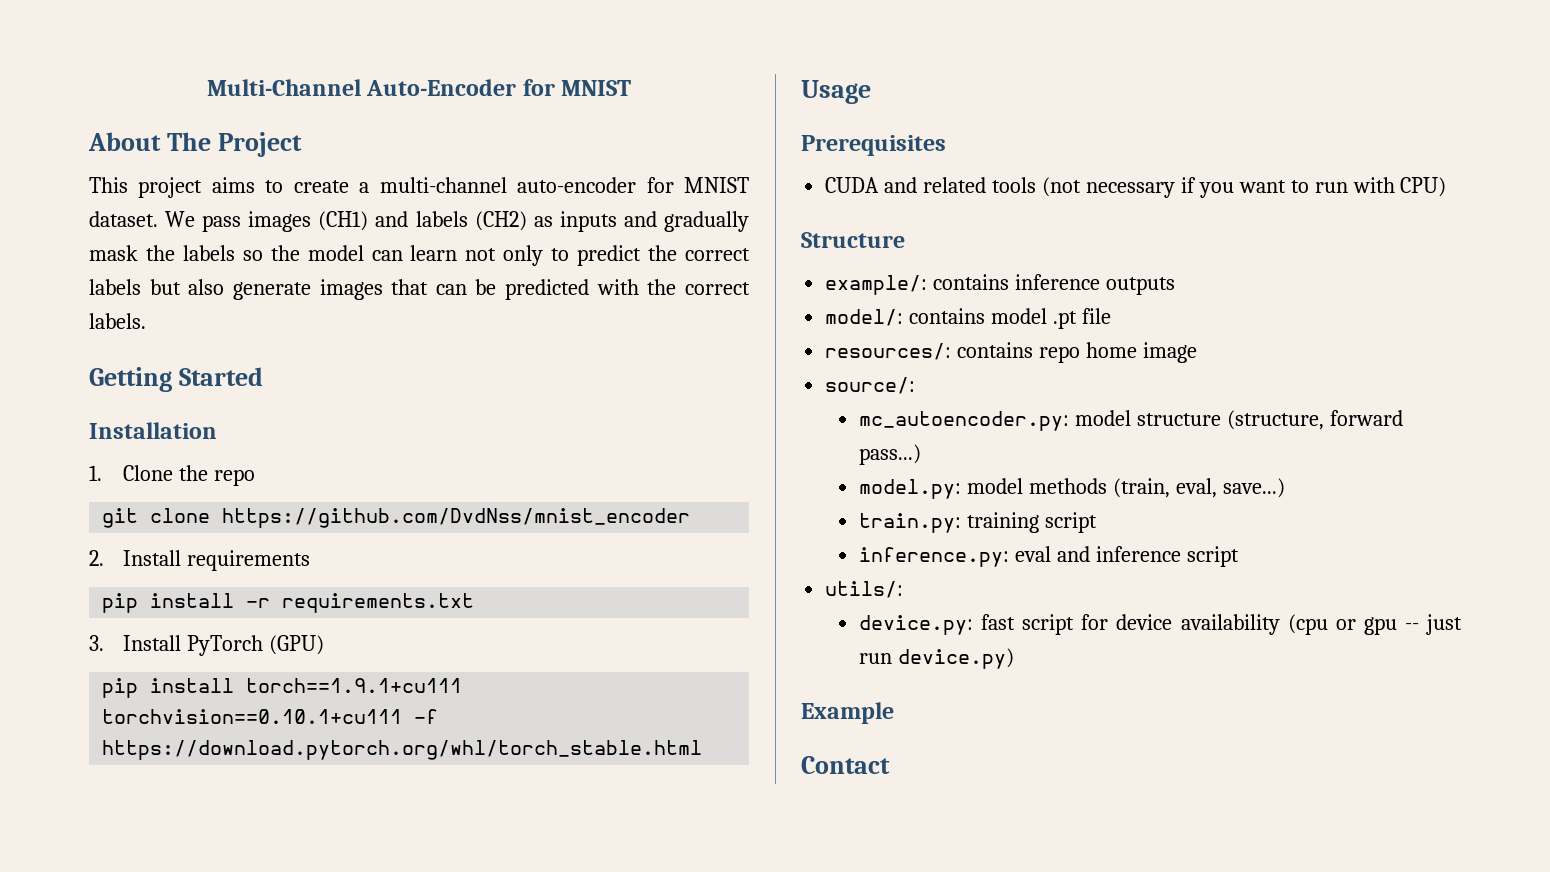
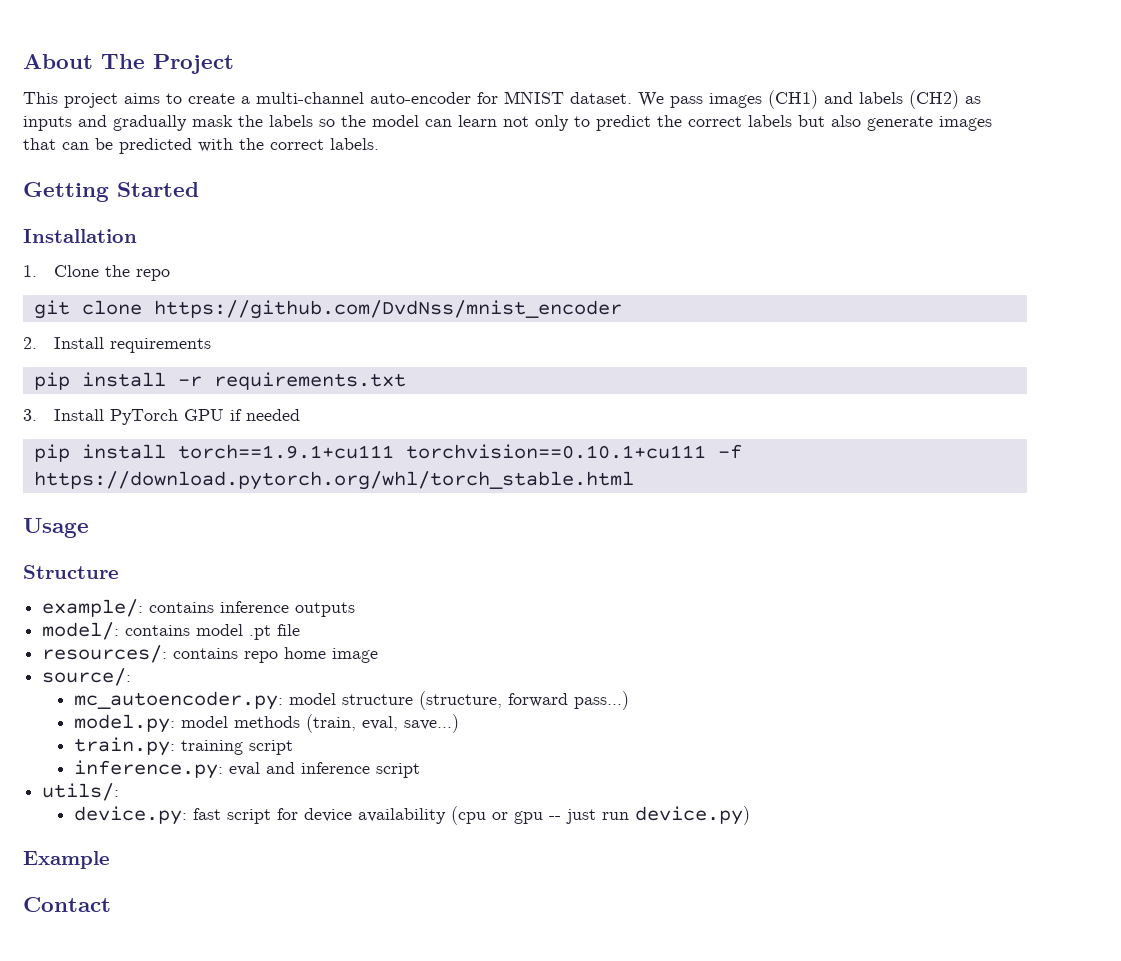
- Multi-Channel Auto-Encoder for MNIST
- 3. Install PyTorch (GPU)
+ 3. Install PyTorch GPU if needed
- Prerequisites
- CUDA and related tools (not necessary if you want to run with CPU)

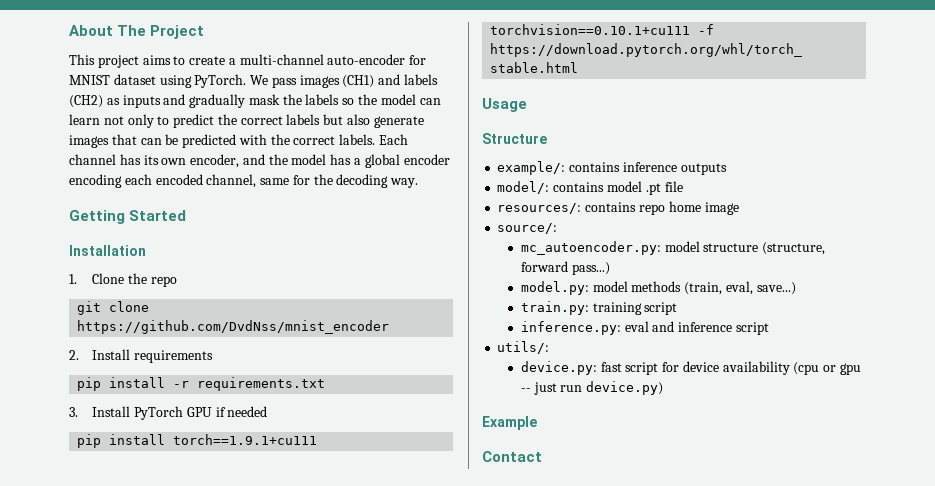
- This project aims to create a multi-channel auto-encoder for MNIST dataset.
+ This project aims to create a multi-channel auto-encoder for MNIST dataset using PyTorch.
+ Each channel has its own encoder, and the model has a global encoder encoding each encoded channel, same for the decoding way.

